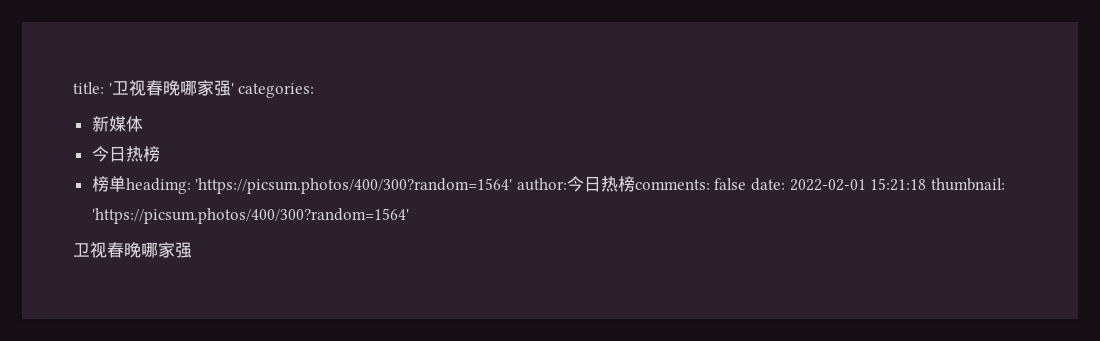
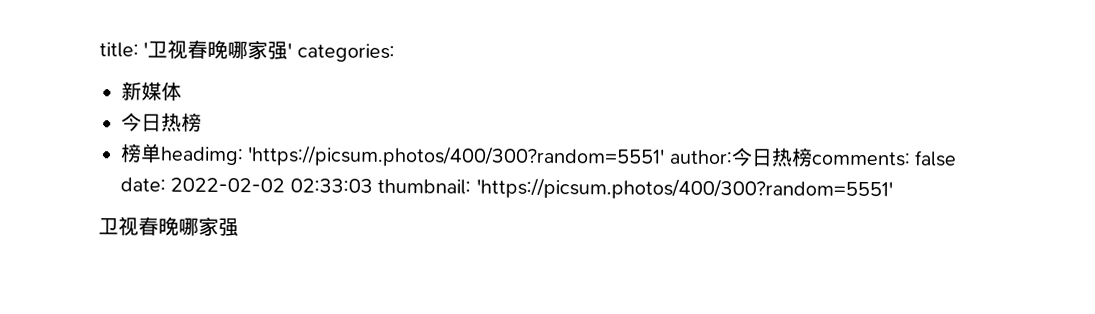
- 榜单headimg: 'https://picsum.photos/400/300?random=1564' author:今日热榜comments: false date: 2022-02-01 15:21:18 thumbnail: 'https://picsum.photos/400/300?random=1564'
+ 榜单headimg: 'https://picsum.photos/400/300?random=5551' author:今日热榜comments: false date: 2022-02-02 02:33:03 thumbnail: 'https://picsum.photos/400/300?random=5551'

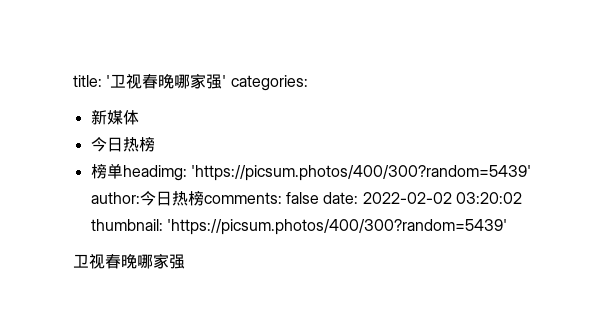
- 榜单headimg: 'https://picsum.photos/400/300?random=5551' author:今日热榜comments: false date: 2022-02-02 02:33:03 thumbnail: 'https://picsum.photos/400/300?random=5551'
+ 榜单headimg: 'https://picsum.photos/400/300?random=5439' author:今日热榜comments: false date: 2022-02-02 03:20:02 thumbnail: 'https://picsum.photos/400/300?random=5439'

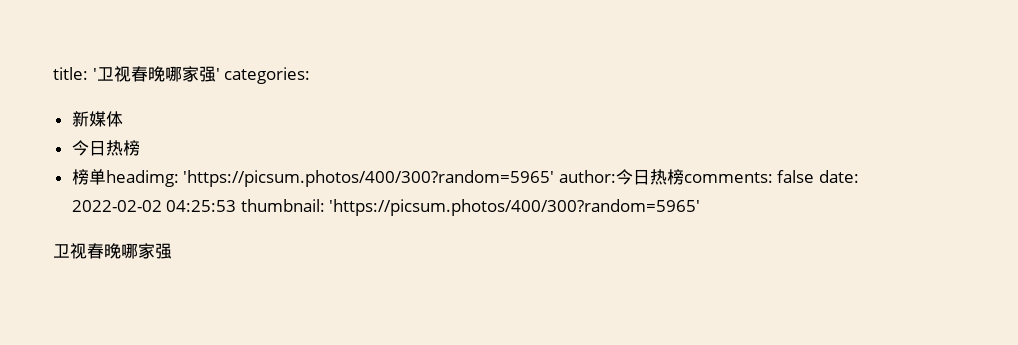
- 榜单headimg: 'https://picsum.photos/400/300?random=5439' author:今日热榜comments: false date: 2022-02-02 03:20:02 thumbnail: 'https://picsum.photos/400/300?random=5439'
+ 榜单headimg: 'https://picsum.photos/400/300?random=5965' author:今日热榜comments: false date: 2022-02-02 04:25:53 thumbnail: 'https://picsum.photos/400/300?random=5965'

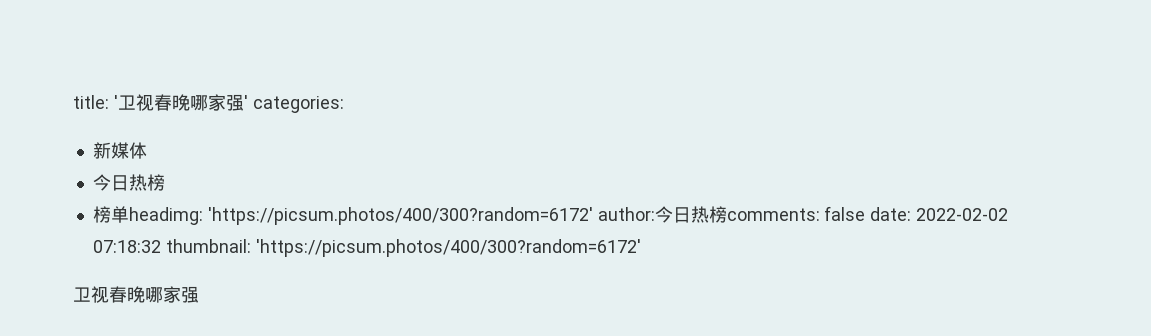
- 榜单headimg: 'https://picsum.photos/400/300?random=5965' author:今日热榜comments: false date: 2022-02-02 04:25:53 thumbnail: 'https://picsum.photos/400/300?random=5965'
+ 榜单headimg: 'https://picsum.photos/400/300?random=6172' author:今日热榜comments: false date: 2022-02-02 07:18:32 thumbnail: 'https://picsum.photos/400/300?random=6172'

